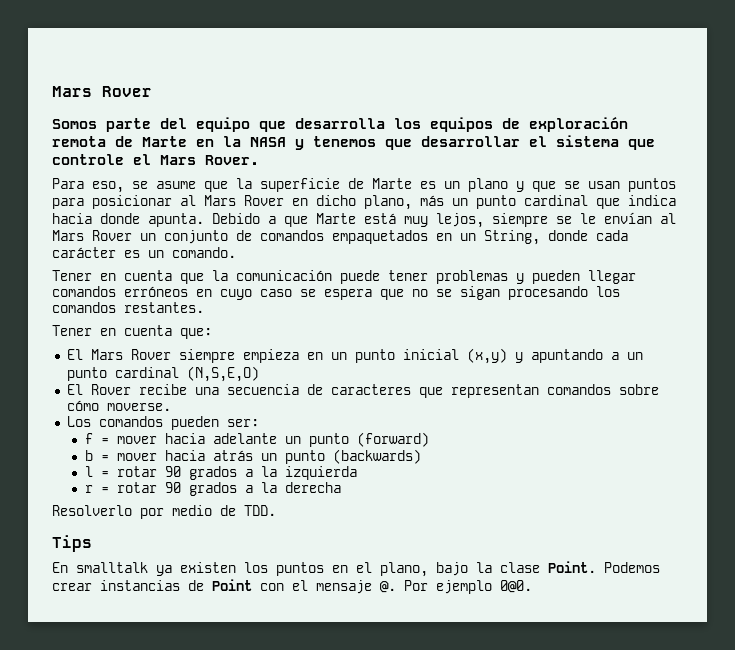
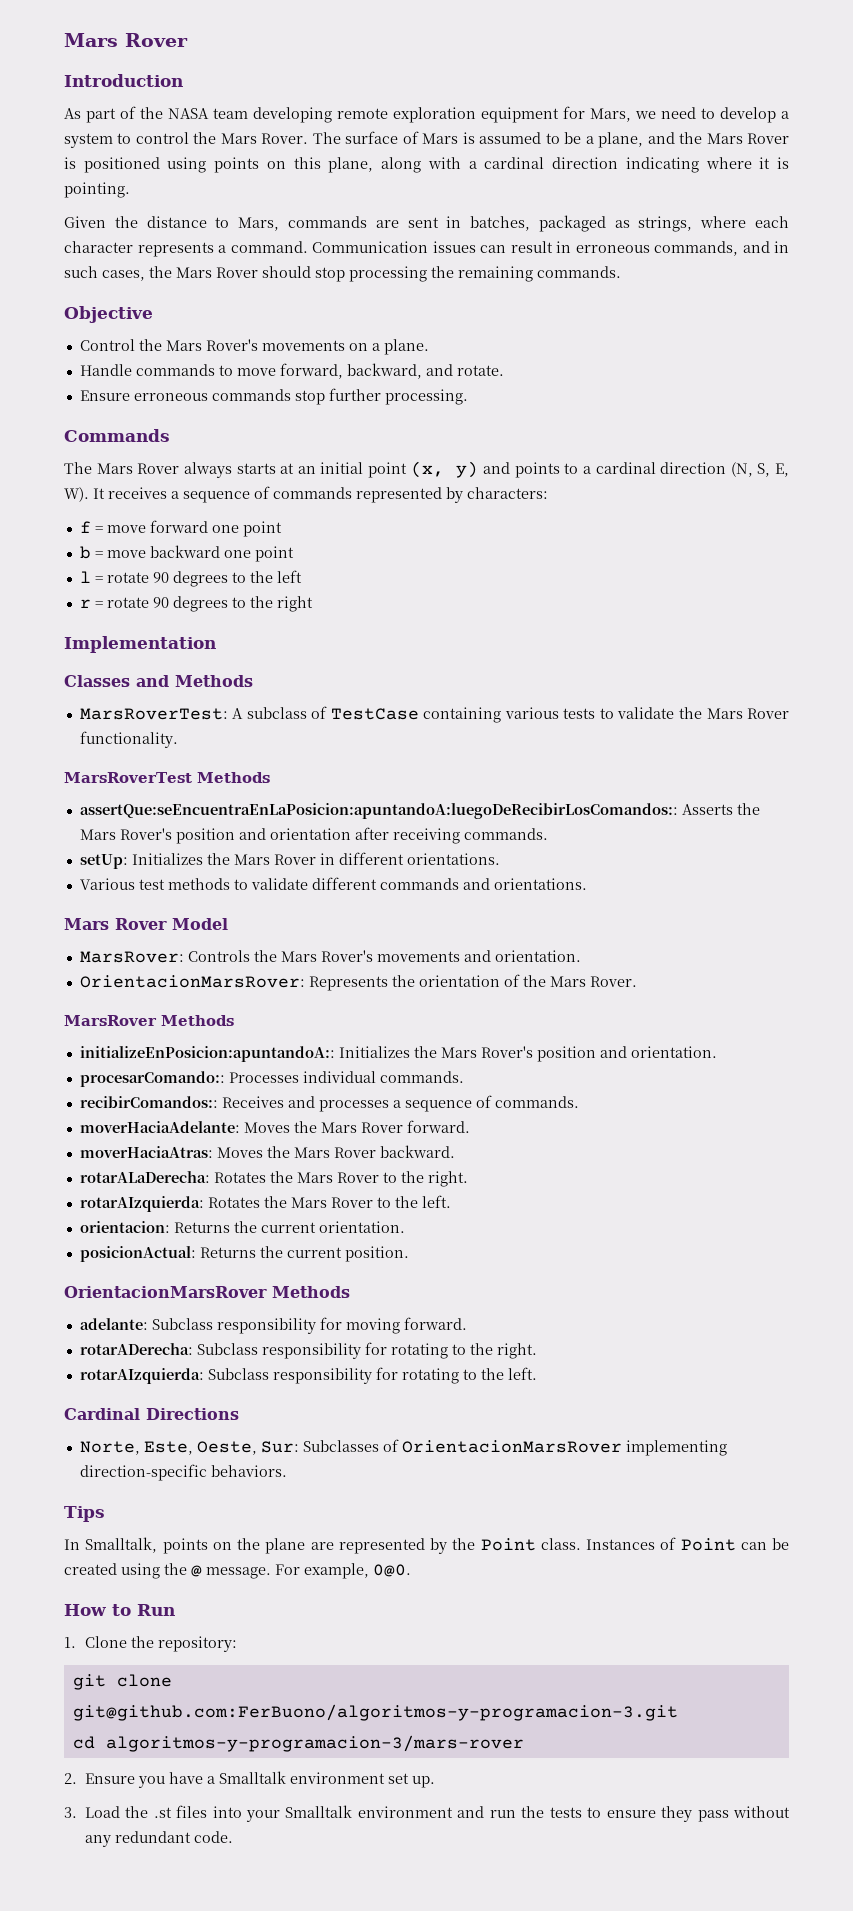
- Somos parte del equipo que desarrolla los equipos de exploración remota de Marte en la NASA y tenemos que desarrollar el sistema que controle el Mars Rover.
- Para eso, se asume que la superficie de Marte es un plano y que se usan puntos para posicionar al Mars Rover en dicho plano, más un punto cardinal que indica hacia donde apunta. Debido a que Marte está muy lejos, siempre se le envían al Mars Rover un conjunto de comandos empaquetados en un String, donde cada carácter es un comando.
- Tener en cuenta que la comunicación puede tener problemas y pueden llegar comandos erróneos en cuyo caso se espera que no se sigan procesando los comandos restantes.
- Tener en cuenta que:
- El Mars Rover siempre empieza en un punto inicial (x,y) y apuntando a un punto cardinal (N,S,E,O)
- El Rover recibe una secuencia de caracteres que representan comandos sobre cómo moverse.
- Los comandos pueden ser:
- f = mover hacia adelante un punto (forward)
- b = mover hacia atrás un punto (backwards)
- l = rotar 90 grados a la izquierda
- r = rotar 90 grados a la derecha
- Resolverlo por medio de TDD.
+ Introduction
+ As part of the NASA team developing remote exploration equipment for Mars, we need to develop a system to control the Mars Rover. The surface of Mars is assumed to be a plane, and the Mars Rover is positioned using points on this plane, along with a cardinal direction indicating where it is pointing.
+ Given the distance to Mars, commands are sent in batches, packaged as strings, where each character represents a command. Communication issues can result in erroneous commands, and in such cases, the Mars Rover should stop processing the remaining commands.
+ Objective
+ Control the Mars Rover's movements on a plane.
+ Handle commands to move forward, backward, and rotate.
+ Ensure erroneous commands stop further processing.
+ Commands
+ The Mars Rover always starts at an initial point (x, y) and points to a cardinal direction (N, S, E, W). It receives a sequence of commands represented by characters:
+ f = move forward one point
+ b = move backward one point
+ l = rotate 90 degrees to the left
+ r = rotate 90 degrees to the right
+ Implementation
+ Classes and Methods
+ MarsRoverTest: A subclass of TestCase containing various tests to validate the Mars Rover functionality.
+ MarsRoverTest Methods
+ assertQue:seEncuentraEnLaPosicion:apuntandoA:luegoDeRecibirLosComandos:: Asserts the Mars Rover's position and orientation after receiving commands.
+ setUp: Initializes the Mars Rover in different orientations.
+ Various test methods to validate different commands and orientations.
+ Mars Rover Model
+ MarsRover: Controls the Mars Rover's movements and orientation.
+ OrientacionMarsRover: Represents the orientation of the Mars Rover.
+ MarsRover Methods
+ initializeEnPosicion:apuntandoA:: Initializes the Mars Rover's position and orientation.
+ procesarComando:: Processes individual commands.
+ recibirComandos:: Receives and processes a sequence of commands.
+ moverHaciaAdelante: Moves the Mars Rover forward.
+ moverHaciaAtras: Moves the Mars Rover backward.
+ rotarALaDerecha: Rotates the Mars Rover to the right.
+ rotarAIzquierda: Rotates the Mars Rover to the left.
+ orientacion: Returns the current orientation.
+ posicionActual: Returns the current position.
+ OrientacionMarsRover Methods
+ adelante: Subclass responsibility for moving forward.
+ rotarADerecha: Subclass responsibility for rotating to the right.
+ rotarAIzquierda: Subclass responsibility for rotating to the left.
+ Cardinal Directions
+ Norte, Este, Oeste, Sur: Subclasses of OrientacionMarsRover implementing direction-specific behaviors.
  Tips
- En smalltalk ya existen los puntos en el plano, bajo la clase Point. Podemos crear instancias de Point con el mensaje @. Por ejemplo 0@0.
+ In Smalltalk, points on the plane are represented by the Point class. Instances of Point can be created using the @ message. For example, 0@0.
+ How to Run
+ 1. Clone the repository:
+ git clone git@github.com:FerBuono/algoritmos-y-programacion-3.git
+ cd algoritmos-y-programacion-3/mars-rover
+ 2. Ensure you have a Smalltalk environment set up.
+ 3. Load the .st files into your Smalltalk environment and run the tests to ensure they pass without any redundant code.

